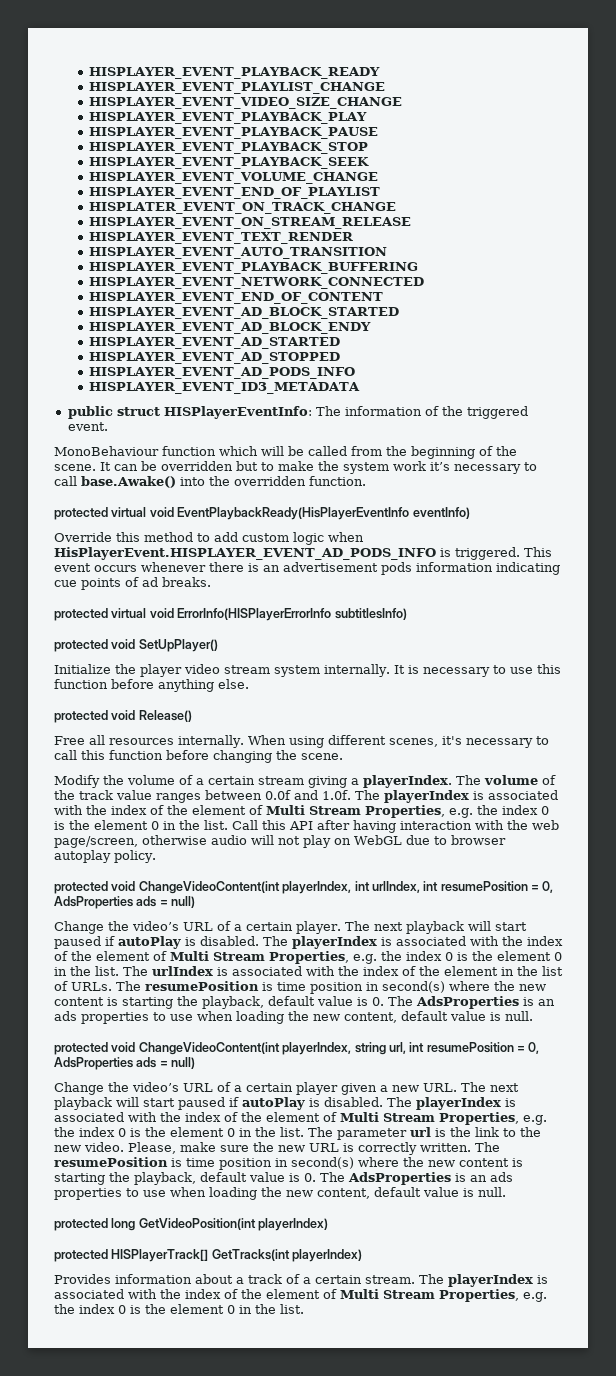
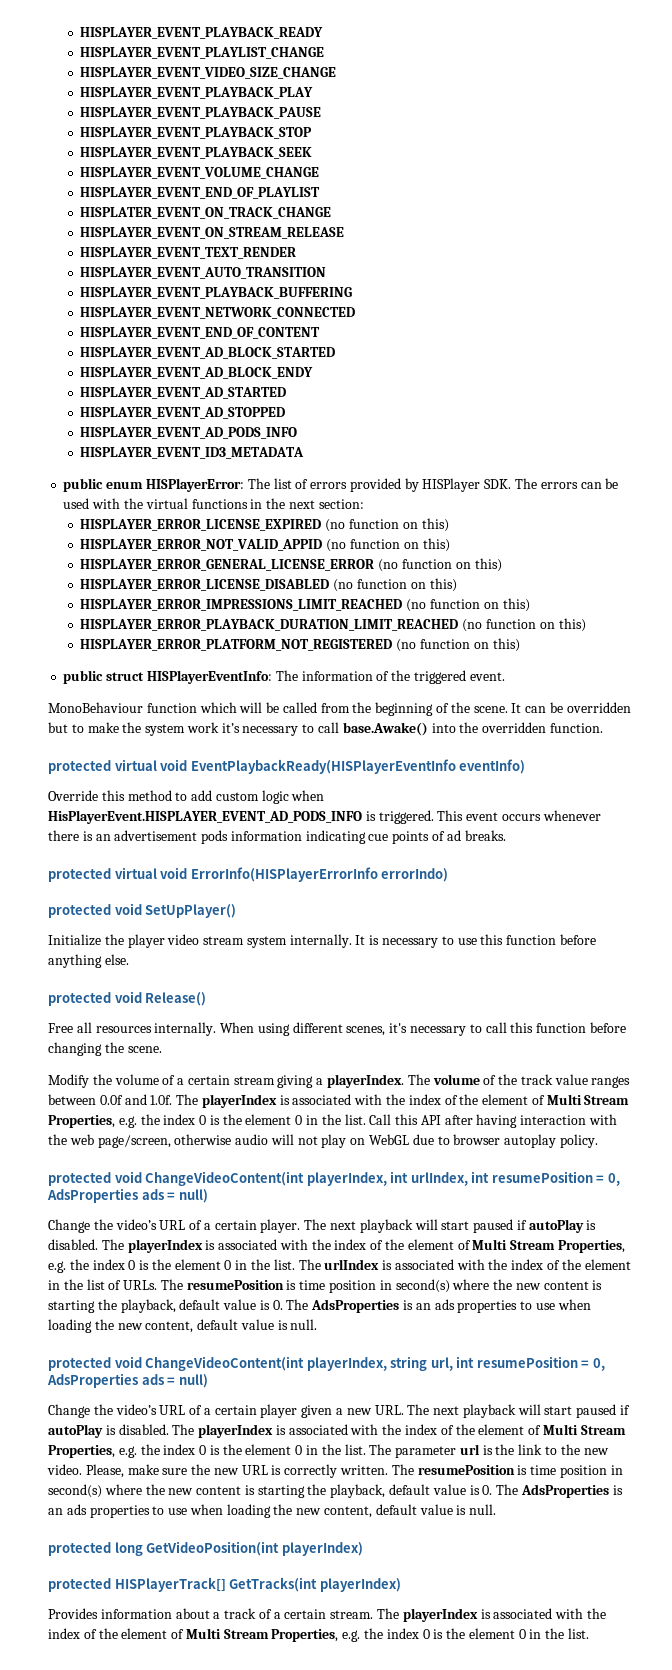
+ public enum HISPlayerError: The list of errors provided by HISPlayer SDK. The errors can be used with the virtual functions in the next section:
+ HISPLAYER_ERROR_LICENSE_EXPIRED (no function on this)
+ HISPLAYER_ERROR_NOT_VALID_APPID (no function on this)
+ HISPLAYER_ERROR_GENERAL_LICENSE_ERROR (no function on this)
+ HISPLAYER_ERROR_LICENSE_DISABLED (no function on this)
+ HISPLAYER_ERROR_IMPRESSIONS_LIMIT_REACHED (no function on this)
+ HISPLAYER_ERROR_PLAYBACK_DURATION_LIMIT_REACHED (no function on this)
+ HISPLAYER_ERROR_PLATFORM_NOT_REGISTERED (no function on this)
- protected virtual void EventPlaybackReady(HisPlayerEventInfo eventInfo)
+ protected virtual void EventPlaybackReady(HISPlayerEventInfo eventInfo)
- protected virtual void ErrorInfo(HISPlayerErrorInfo subtitlesInfo)
+ protected virtual void ErrorInfo(HISPlayerErrorInfo errorIndo)

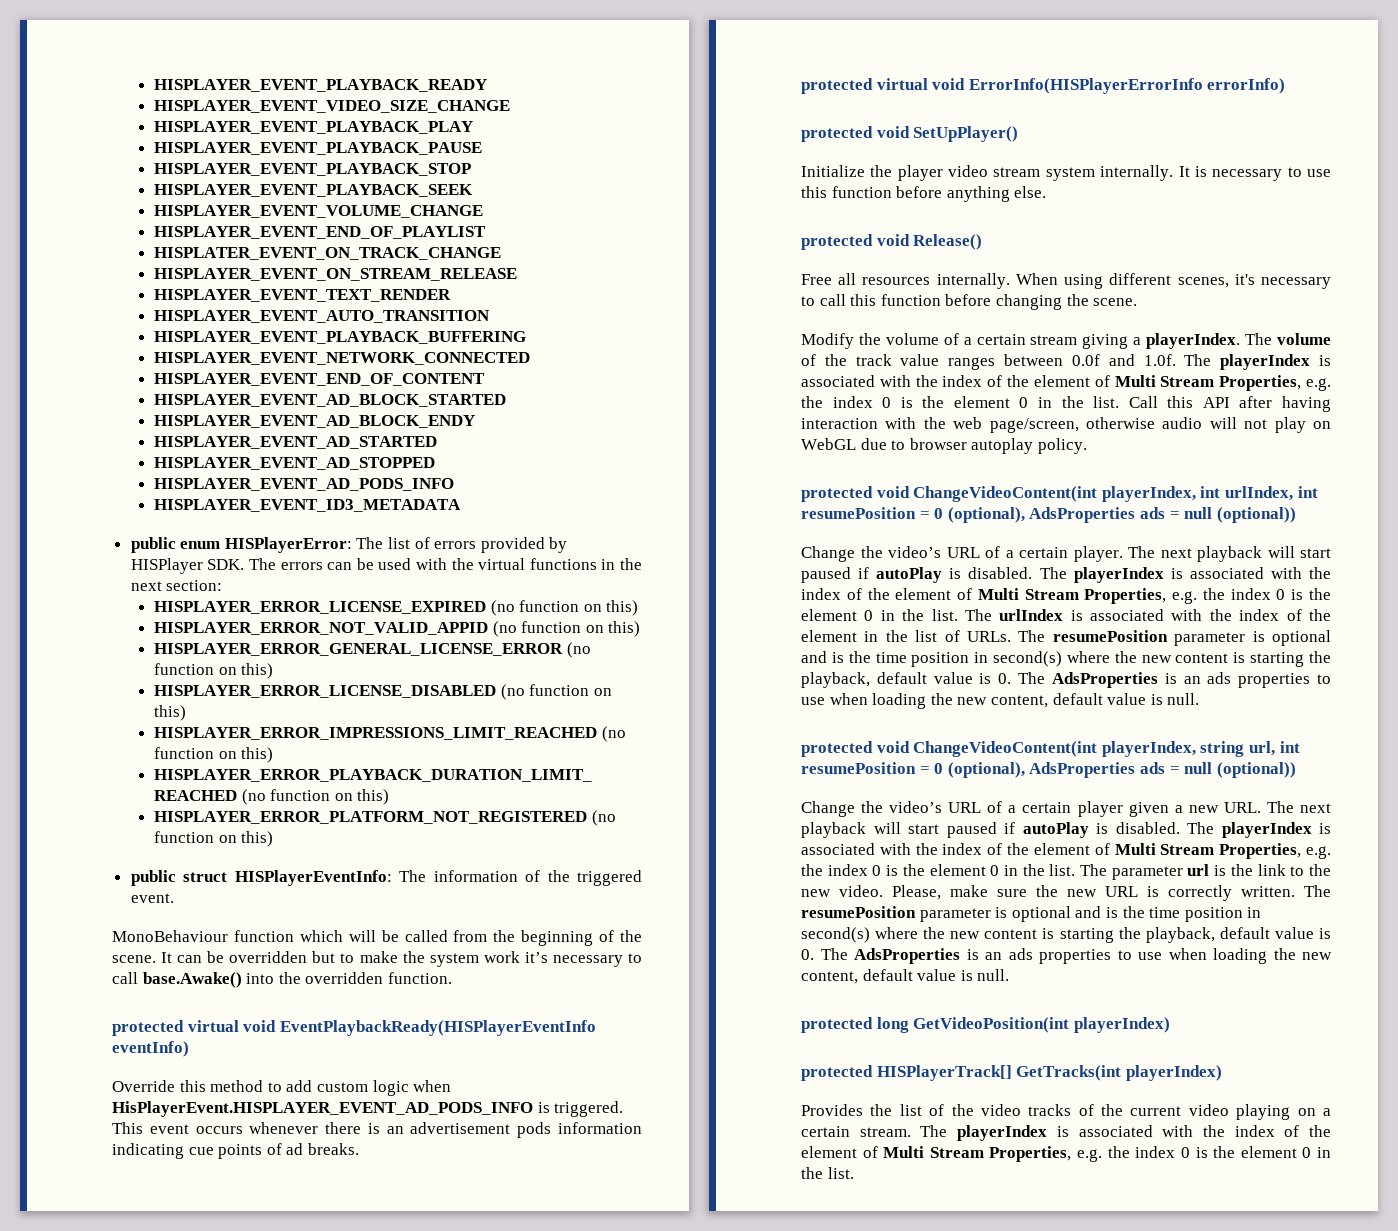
- HISPLAYER_EVENT_PLAYLIST_CHANGE
- protected virtual void ErrorInfo(HISPlayerErrorInfo errorIndo)
+ protected virtual void ErrorInfo(HISPlayerErrorInfo errorInfo)
- protected void ChangeVideoContent(int playerIndex, int urlIndex, int resumePosition = 0, AdsProperties ads = null)
+ protected void ChangeVideoContent(int playerIndex, int urlIndex, int resumePosition = 0 (optional), AdsProperties ads = null (optional))
- The urlIndex is associated with the index of the element in the list of URLs. The resumePosition is time position in second(s) where the new content is starting the playback, default value is 0. The AdsProperties is an ads properties to use when loading the new content, default value is null.
+ The urlIndex is associated with the index of the element in the list of URLs. The resumePosition parameter is optional and is the time position in second(s) where the new content is starting the playback, default value is 0. The AdsProperties is an ads properties to use when loading the new content, default value is null.
- protected void ChangeVideoContent(int playerIndex, string url, int resumePosition = 0, AdsProperties ads = null)
+ protected void ChangeVideoContent(int playerIndex, string url, int resumePosition = 0 (optional), AdsProperties ads = null (optional))
- Please, make sure the new URL is correctly written. The resumePosition is time position in second(s) where the new content is starting the playback, default value is 0. The AdsProperties is an ads properties to use when loading the new content, default value is null.
+ Please, make sure the new URL is correctly written. The resumePosition parameter is optional and is the time position in second(s) where the new content is starting the playback, default value is 0. The AdsProperties is an ads properties to use when loading the new content, default value is null.
- Provides information about a track of a certain stream.
+ Provides the list of the video tracks of the current video playing on a certain stream.

